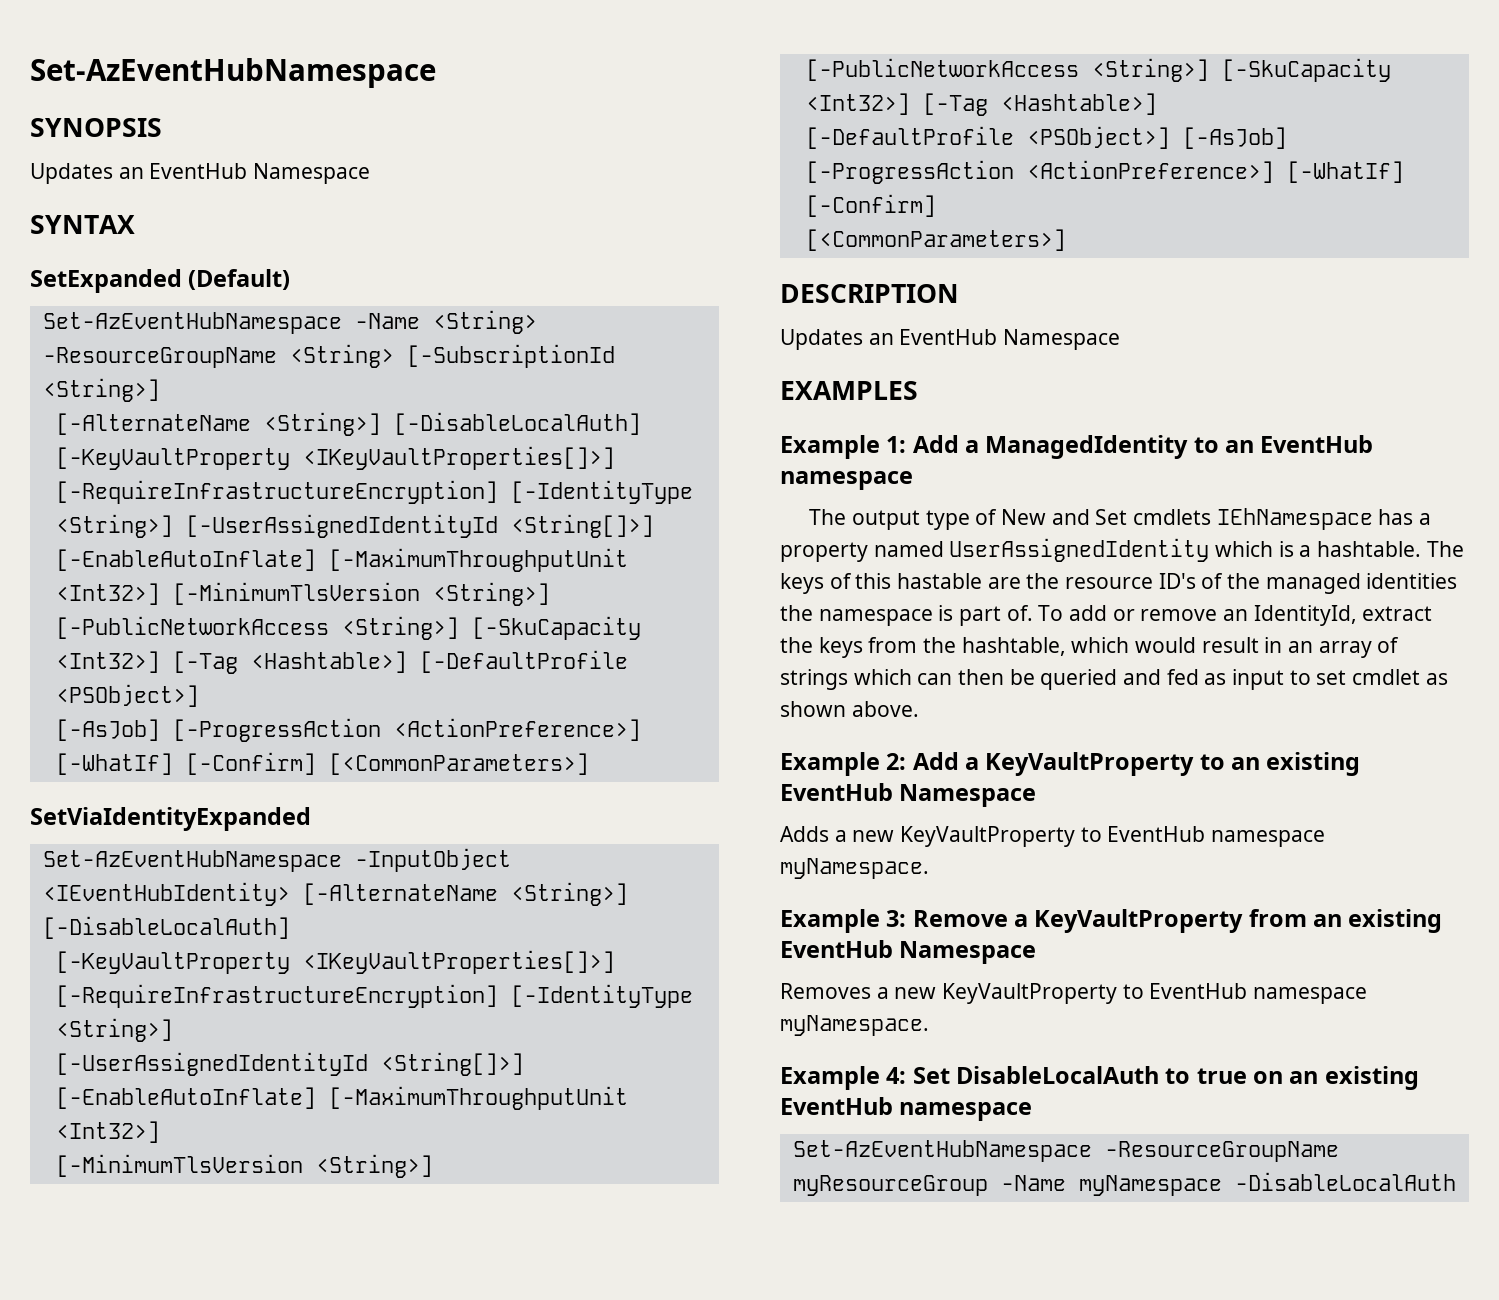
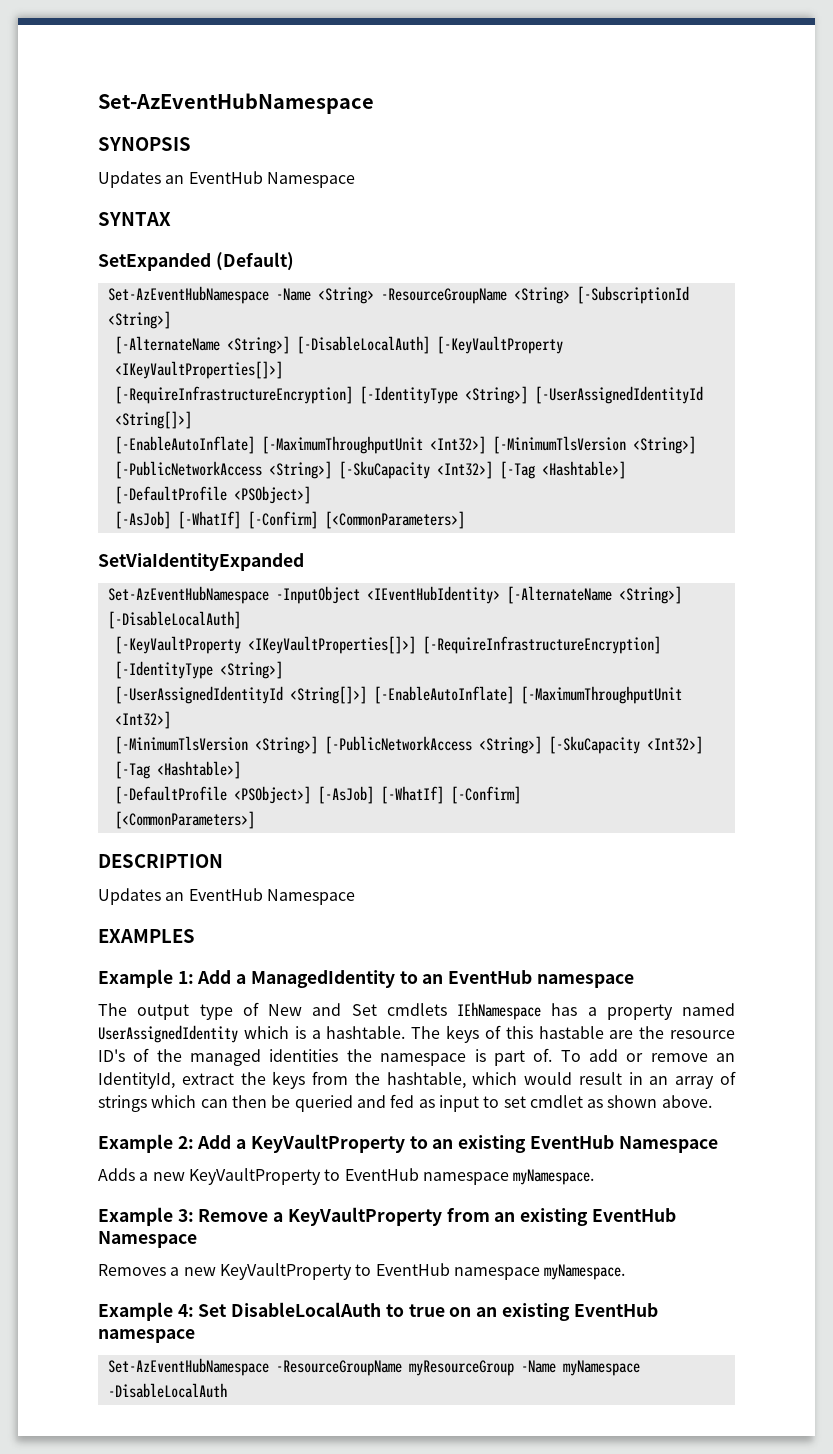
- [-AsJob] [-ProgressAction <ActionPreference>] [-WhatIf] [-Confirm] [<CommonParameters>]
+ [-AsJob] [-WhatIf] [-Confirm] [<CommonParameters>]
- [-DefaultProfile <PSObject>] [-AsJob] [-ProgressAction <ActionPreference>] [-WhatIf] [-Confirm]
+ [-DefaultProfile <PSObject>] [-AsJob] [-WhatIf] [-Confirm]

